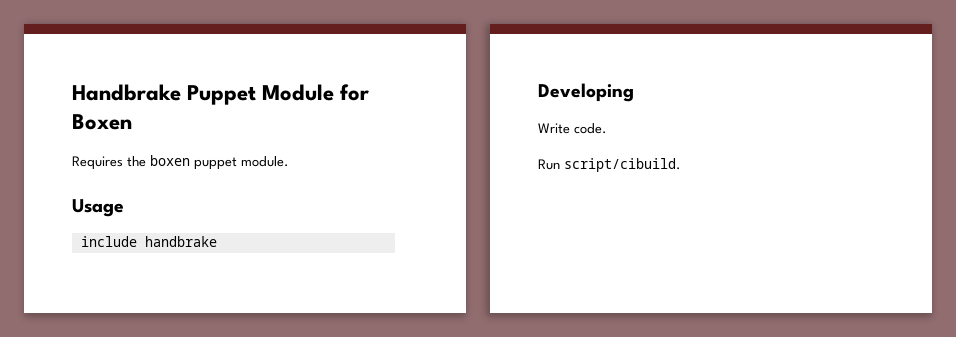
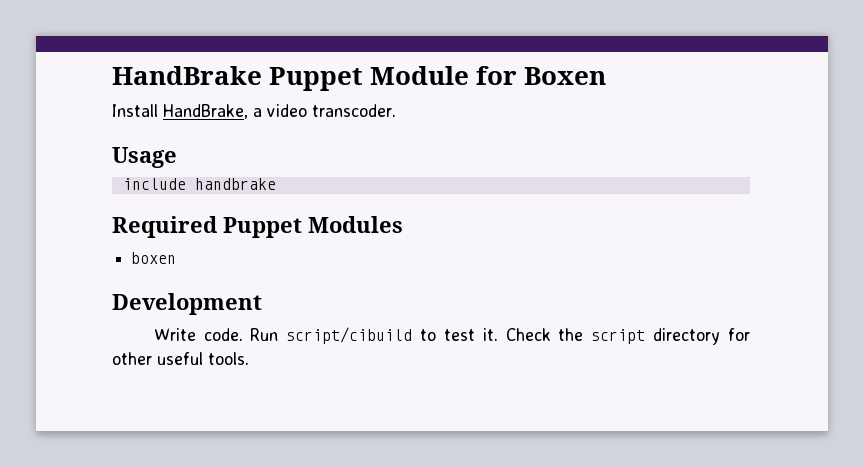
- Handbrake Puppet Module for Boxen
+ HandBrake Puppet Module for Boxen
- Requires the boxen puppet module.
+ Install HandBrake, a video transcoder.
  Usage
  include handbrake
- Developing
- Write code.
- Run script/cibuild.
+ Required Puppet Modules
+ boxen
+ Development
+ Write code. Run script/cibuild to test it. Check the script directory for other useful tools.

